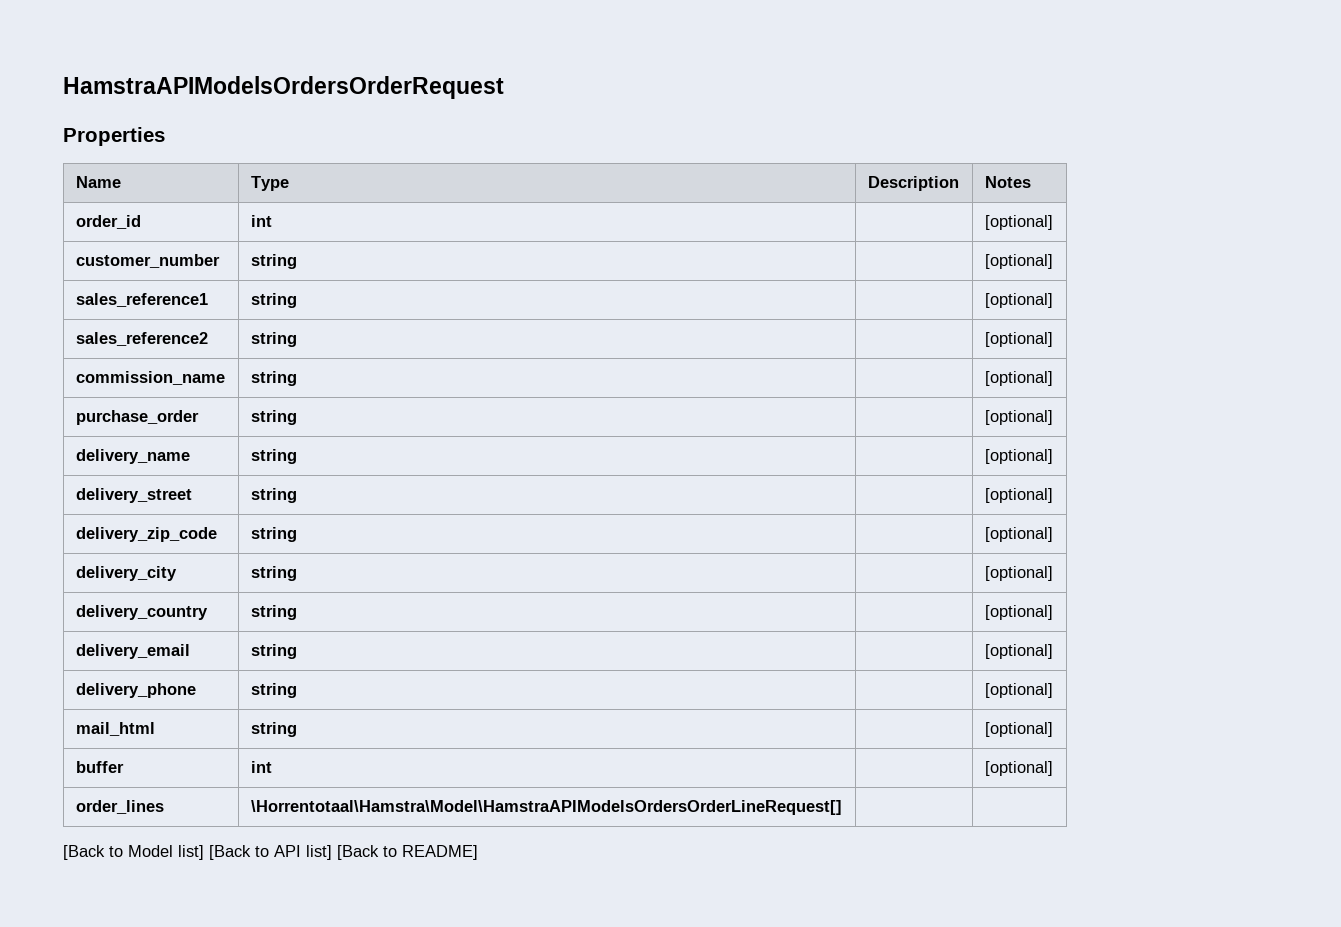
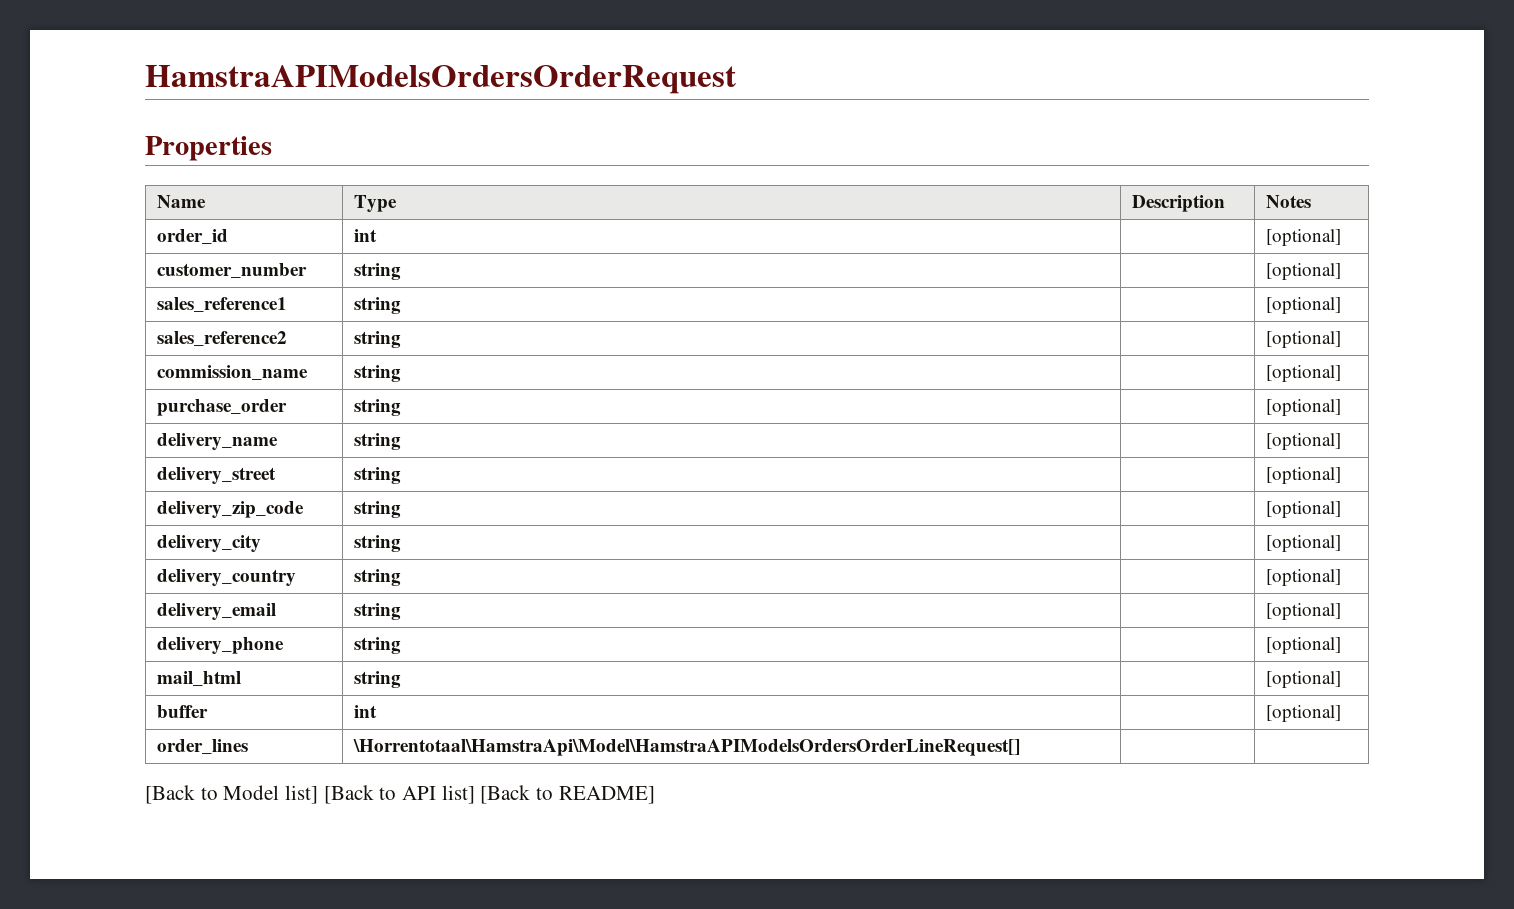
- order_lines | \Horrentotaal\Hamstra\Model\HamstraAPIModelsOrdersOrderLineRequest[] | |
+ order_lines | \Horrentotaal\HamstraApi\Model\HamstraAPIModelsOrdersOrderLineRequest[] | |

